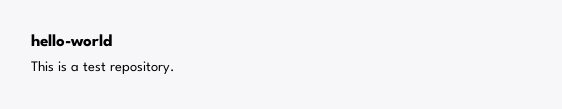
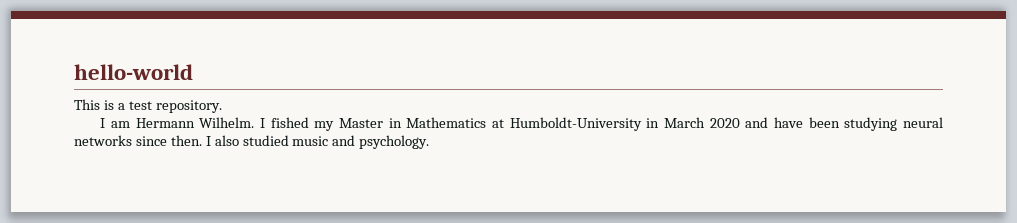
+ I am Hermann Wilhelm. I fished my Master in Mathematics at Humboldt-University in March 2020 and have been studying neural networks since then. I also studied music and psychology.

